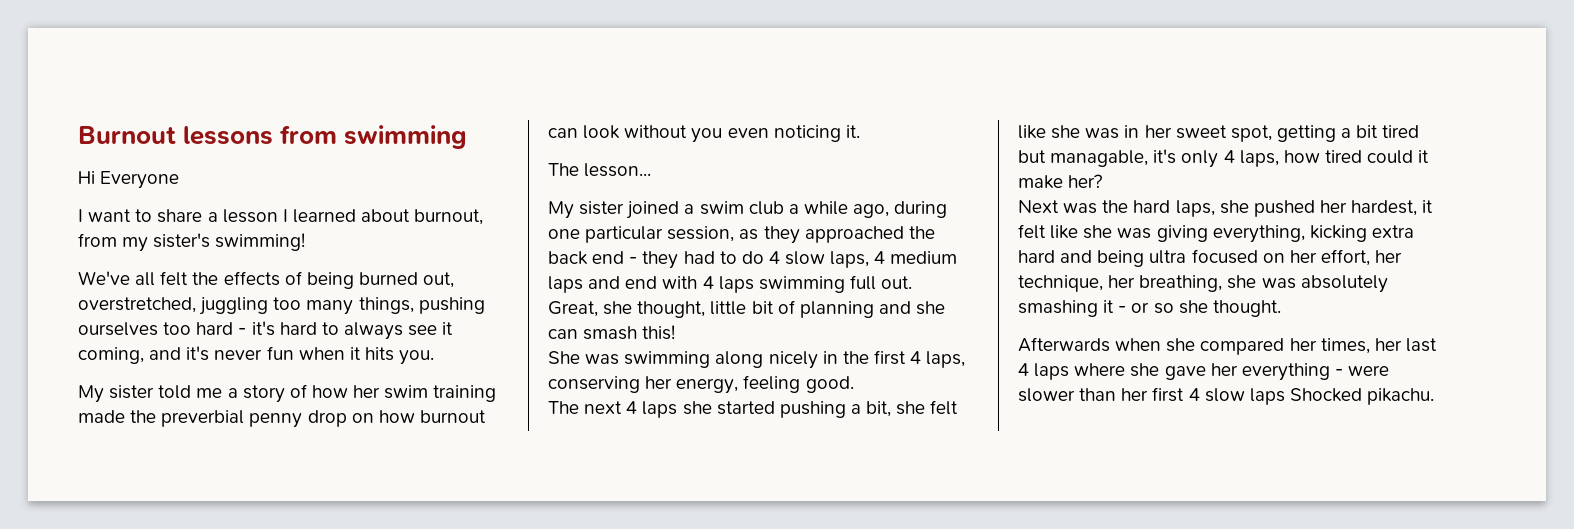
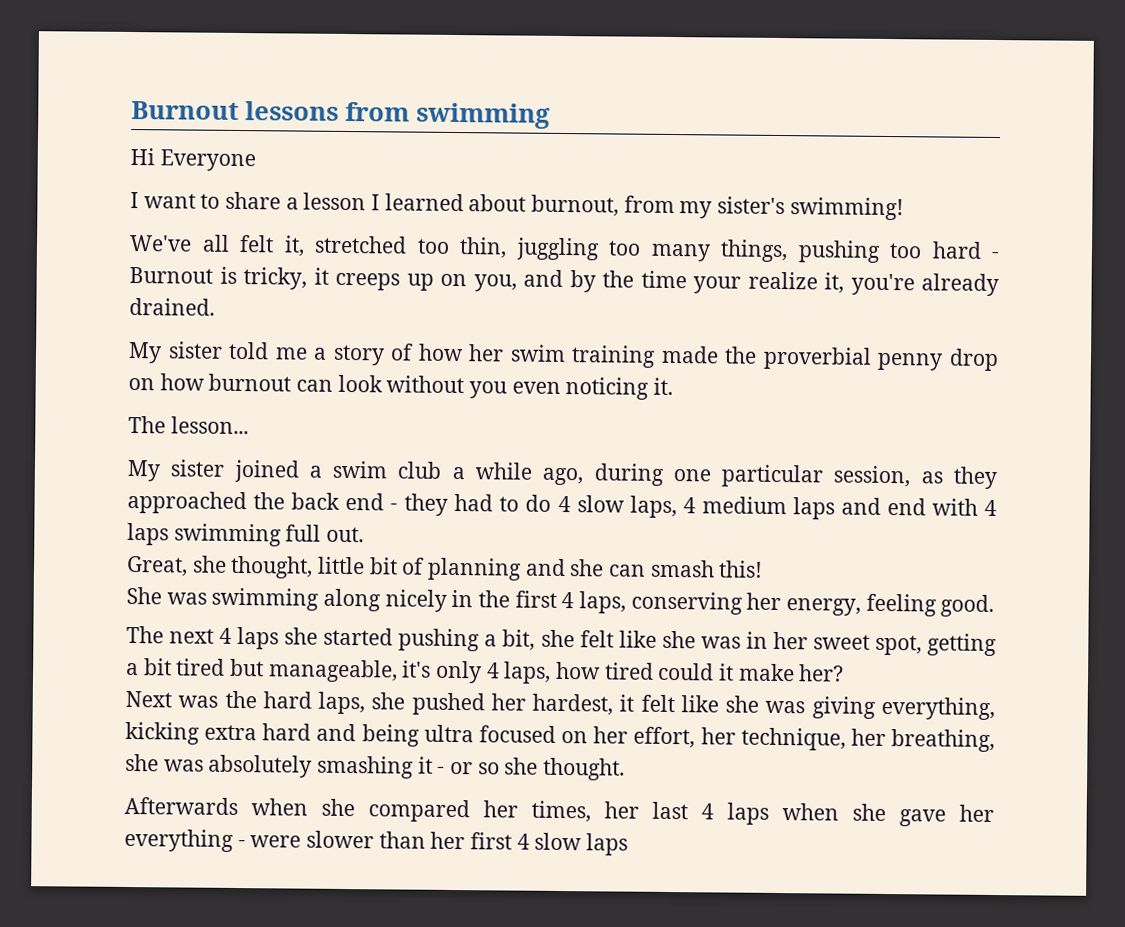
- We've all felt the effects of being burned out, overstretched, juggling too many things, pushing ourselves too hard - it's hard to always see it coming, and it's never fun when it hits you.
+ We've all felt it, stretched too thin, juggling too many things, pushing too hard - Burnout is tricky, it creeps up on you, and by the time your realize it, you're already drained.
- My sister told me a story of how her swim training made the preverbial penny drop on how burnout can look without you even noticing it.
+ My sister told me a story of how her swim training made the proverbial penny drop on how burnout can look without you even noticing it.
- The next 4 laps she started pushing a bit, she felt like she was in her sweet spot, getting a bit tired but managable, it's only 4 laps, how tired could it make her?
+ The next 4 laps she started pushing a bit, she felt like she was in her sweet spot, getting a bit tired but manageable, it's only 4 laps, how tired could it make her?
- Afterwards when she compared her times, her last 4 laps where she gave her everything - were slower than her first 4 slow laps Shocked pikachu.
+ Afterwards when she compared her times, her last 4 laps when she gave her everything - were slower than her first 4 slow laps

